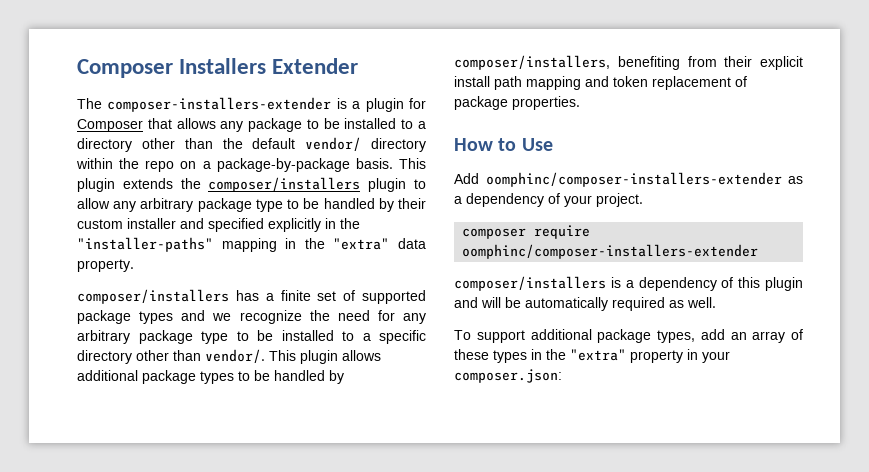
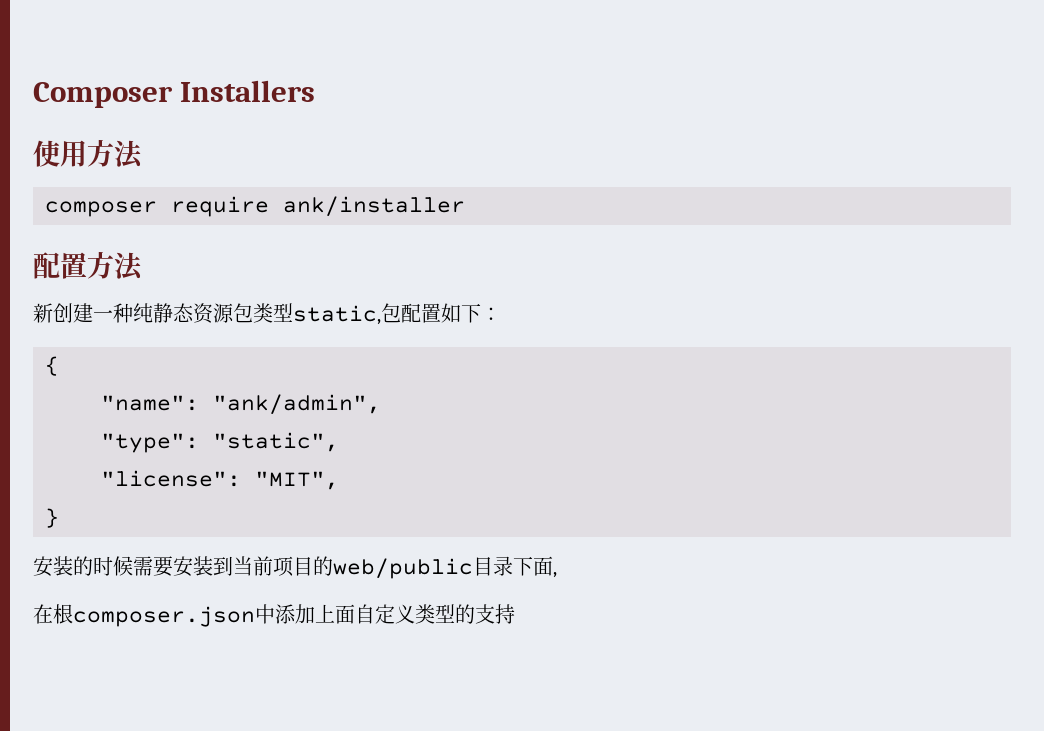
- Composer Installers Extender
- The composer-installers-extender is a plugin for Composer that allows any package to be installed to a directory other than the default vendor/ directory within the repo on a package-by-package basis. This plugin extends the composer/installers plugin to allow any arbitrary package type to be handled by their custom installer and specified explicitly in the "installer-paths" mapping in the "extra" data property.
- composer/installers has a finite set of supported package types and we recognize the need for any arbitrary package type to be installed to a specific directory other than vendor/. This plugin allows additional package types to be handled by composer/installers, benefiting from their explicit install path mapping and token replacement of package properties.
- How to Use
- Add oomphinc/composer-installers-extender as a dependency of your project.
- composer require oomphinc/composer-installers-extender
- composer/installers is a dependency of this plugin and will be automatically required as well.
- To support additional package types, add an array of these types in the "extra" property in your composer.json:
+ Composer Installers
+ 使用方法
+ composer require ank/installer
+ 配置方法
+ 新创建一种纯静态资源包类型static,包配置如下：
+ {
+ "name": "ank/admin",
+ "type": "static",
+ "license": "MIT",
+ }
+ 安装的时候需要安装到当前项目的web/public目录下面,
+ 在根composer.json中添加上面自定义类型的支持

